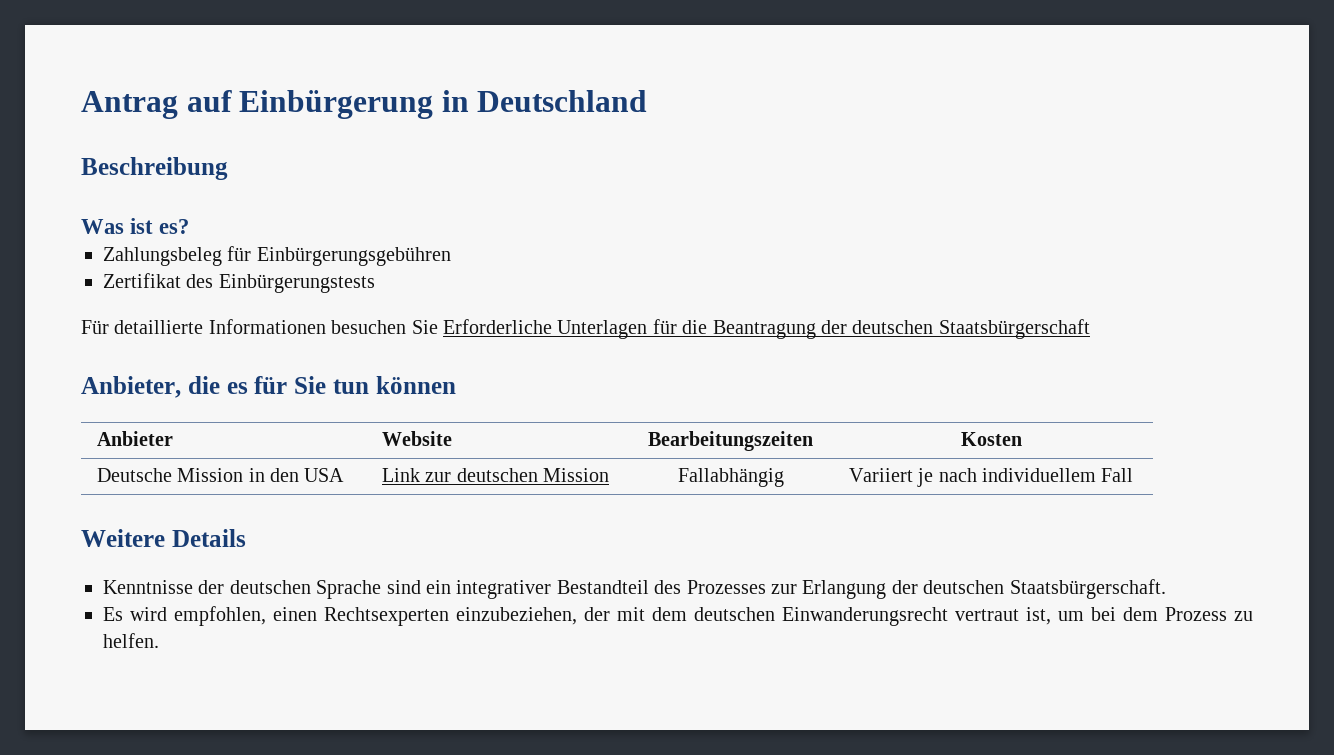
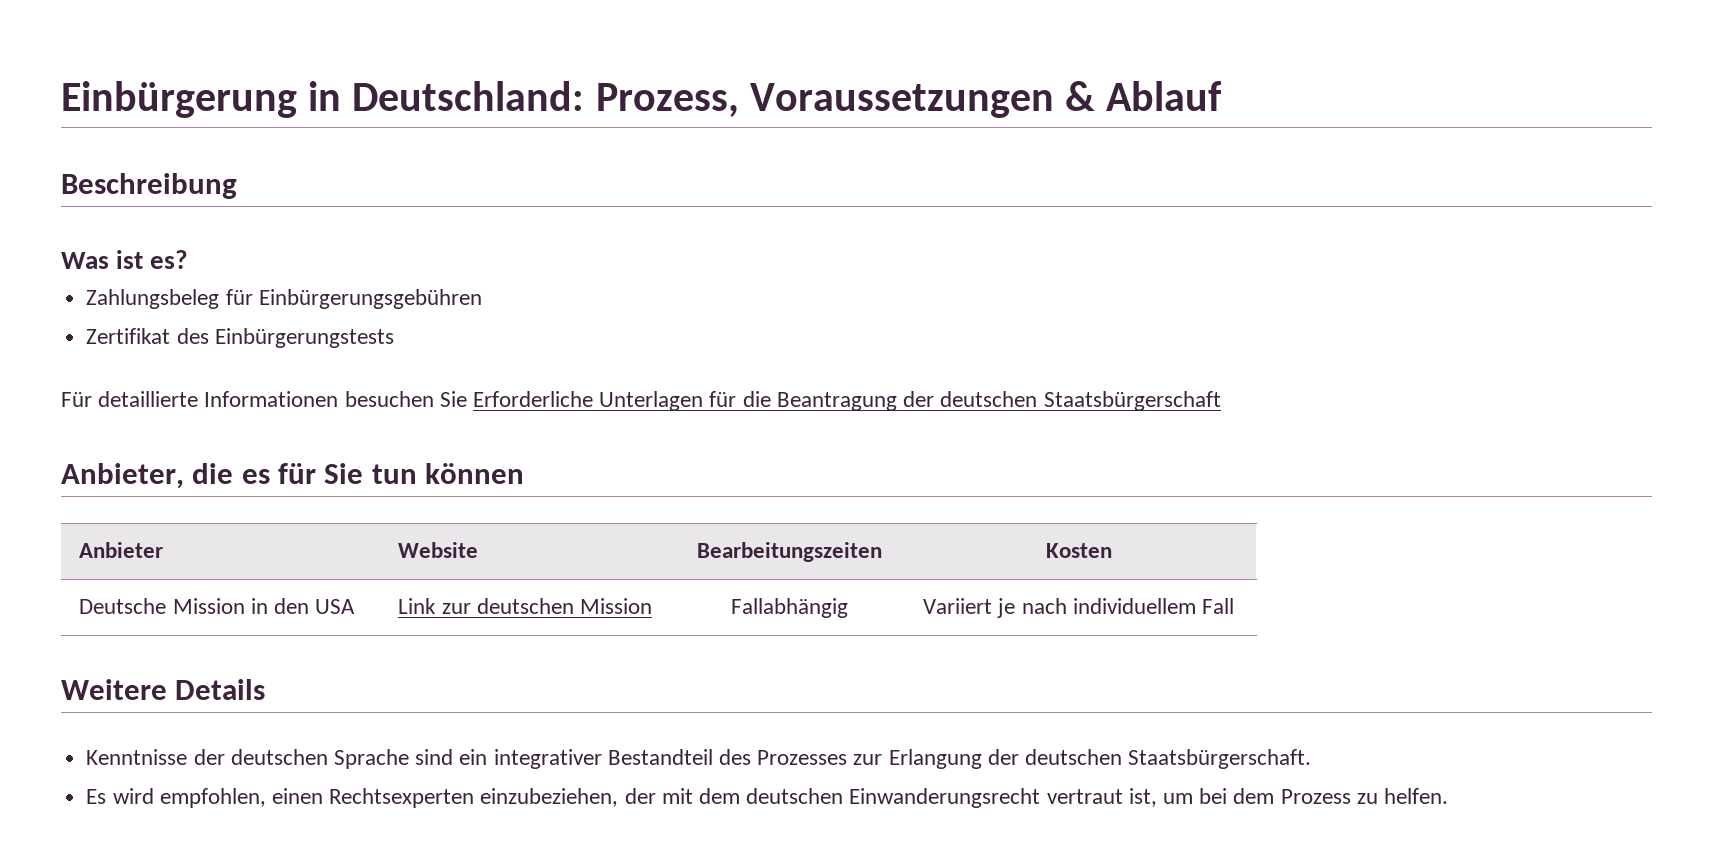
- Antrag auf Einbürgerung in Deutschland
+ Einbürgerung in Deutschland: Prozess, Voraussetzungen & Ablauf

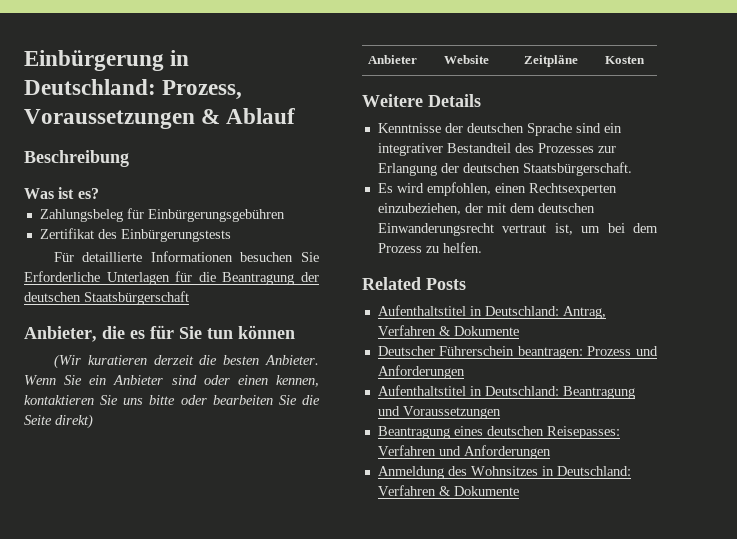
+ (Wir kuratieren derzeit die besten Anbieter. Wenn Sie ein Anbieter sind oder einen kennen, kontaktieren Sie uns bitte oder bearbeiten Sie die Seite direkt)
- Anbieter | Website | Bearbeitungszeiten | Kosten
+ Anbieter | Website | Zeitpläne | Kosten
- Deutsche Mission in den USA | Link zur deutschen Mission | Fallabhängig | Variiert je nach individuellem Fall
+ Related Posts
+ Aufenthaltstitel in Deutschland: Antrag, Verfahren & Dokumente
+ Deutscher Führerschein beantragen: Prozess und Anforderungen
+ Aufenthaltstitel in Deutschland: Beantragung und Voraussetzungen
+ Beantragung eines deutschen Reisepasses: Verfahren und Anforderungen
+ Anmeldung des Wohnsitzes in Deutschland: Verfahren & Dokumente

